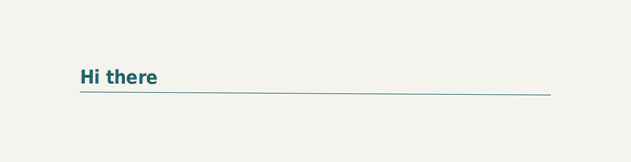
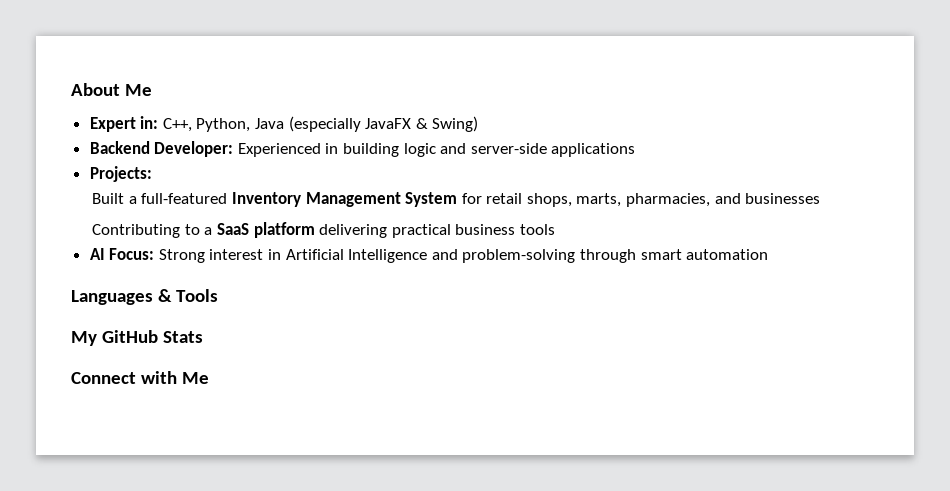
- Hi there
+ About Me
+ Expert in: C++, Python, Java (especially JavaFX & Swing)
+ Backend Developer: Experienced in building logic and server-side applications
+ Projects:
+ Built a full-featured Inventory Management System for retail shops, marts, pharmacies, and businesses
+ Contributing to a SaaS platform delivering practical business tools
+ AI Focus: Strong interest in Artificial Intelligence and problem-solving through smart automation
+ Languages & Tools
+ My GitHub Stats
+ Connect with Me

